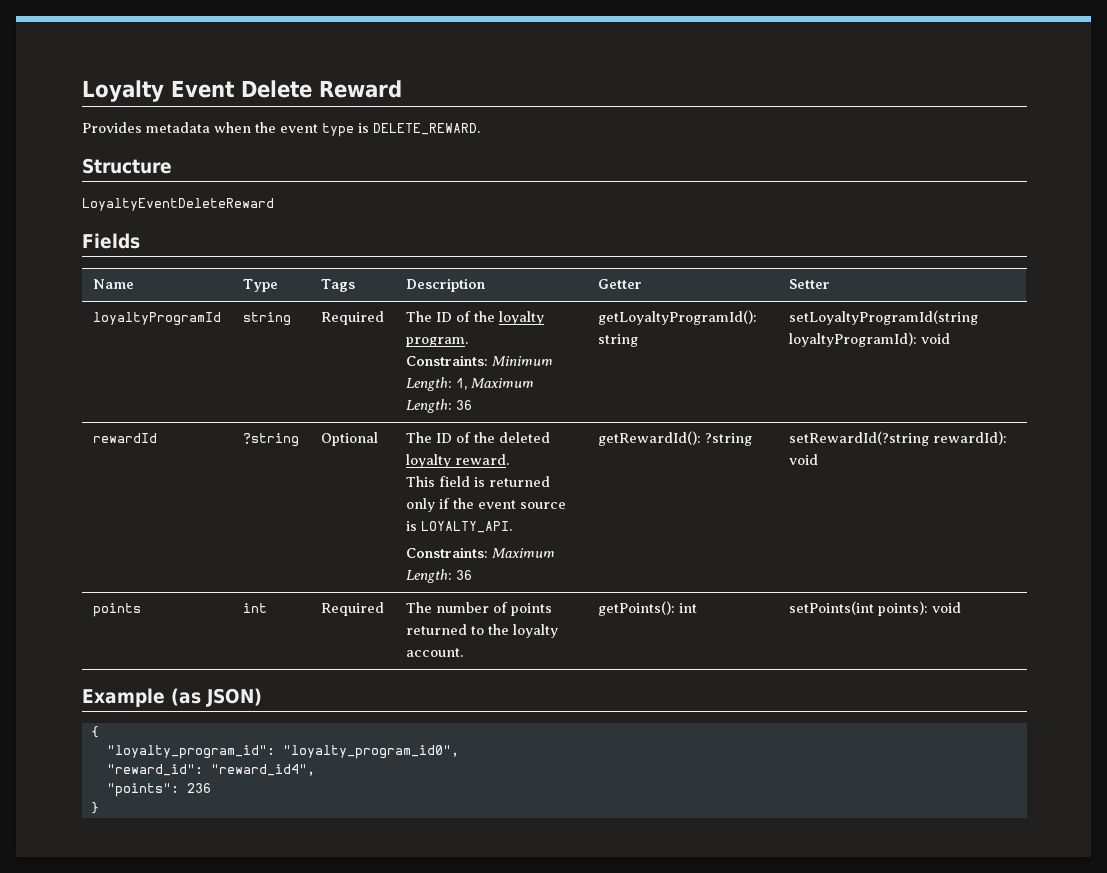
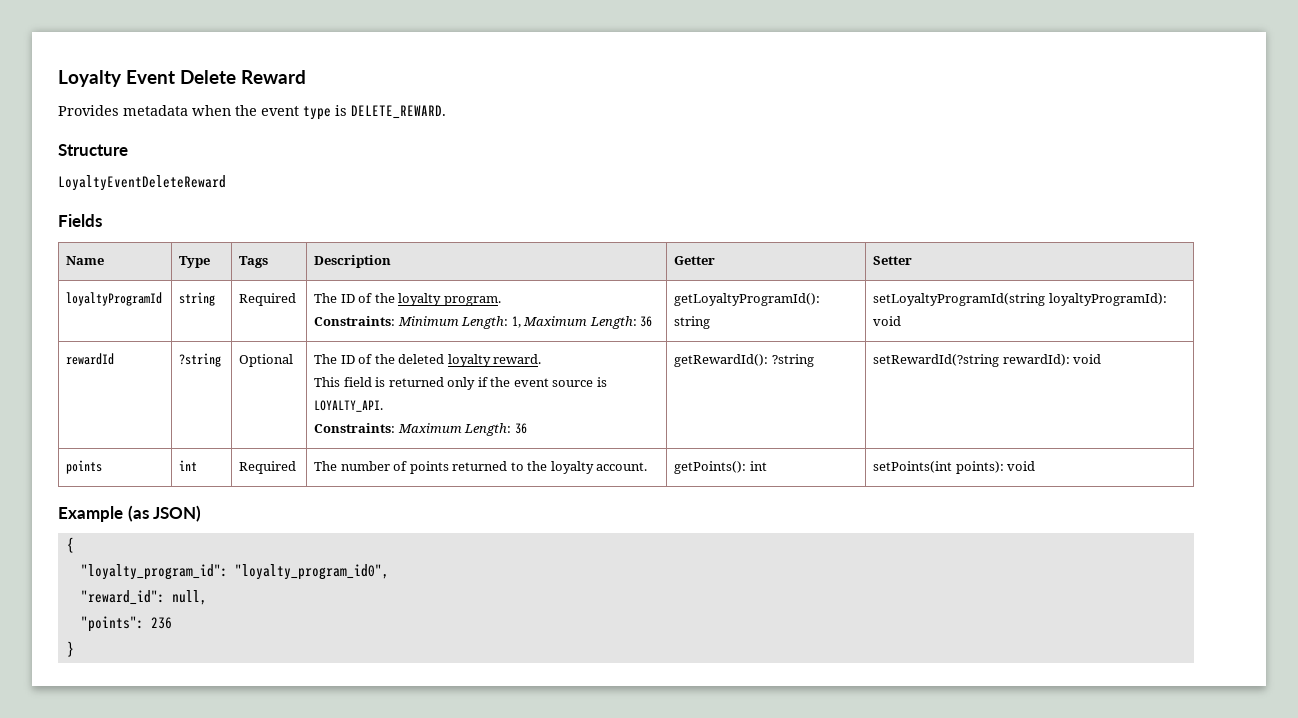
- "reward_id": "reward_id4",
+ "reward_id": null,

